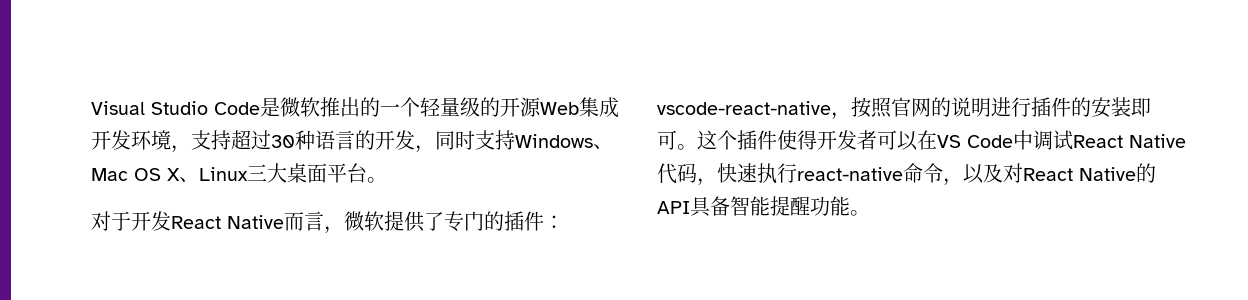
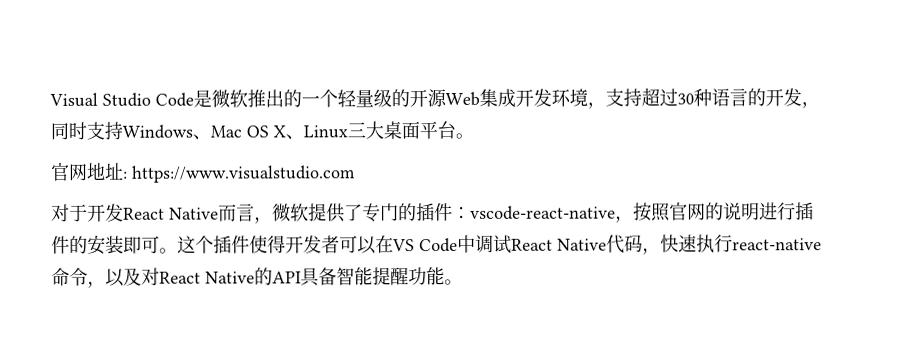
+ 官网地址: https://www.visualstudio.com

